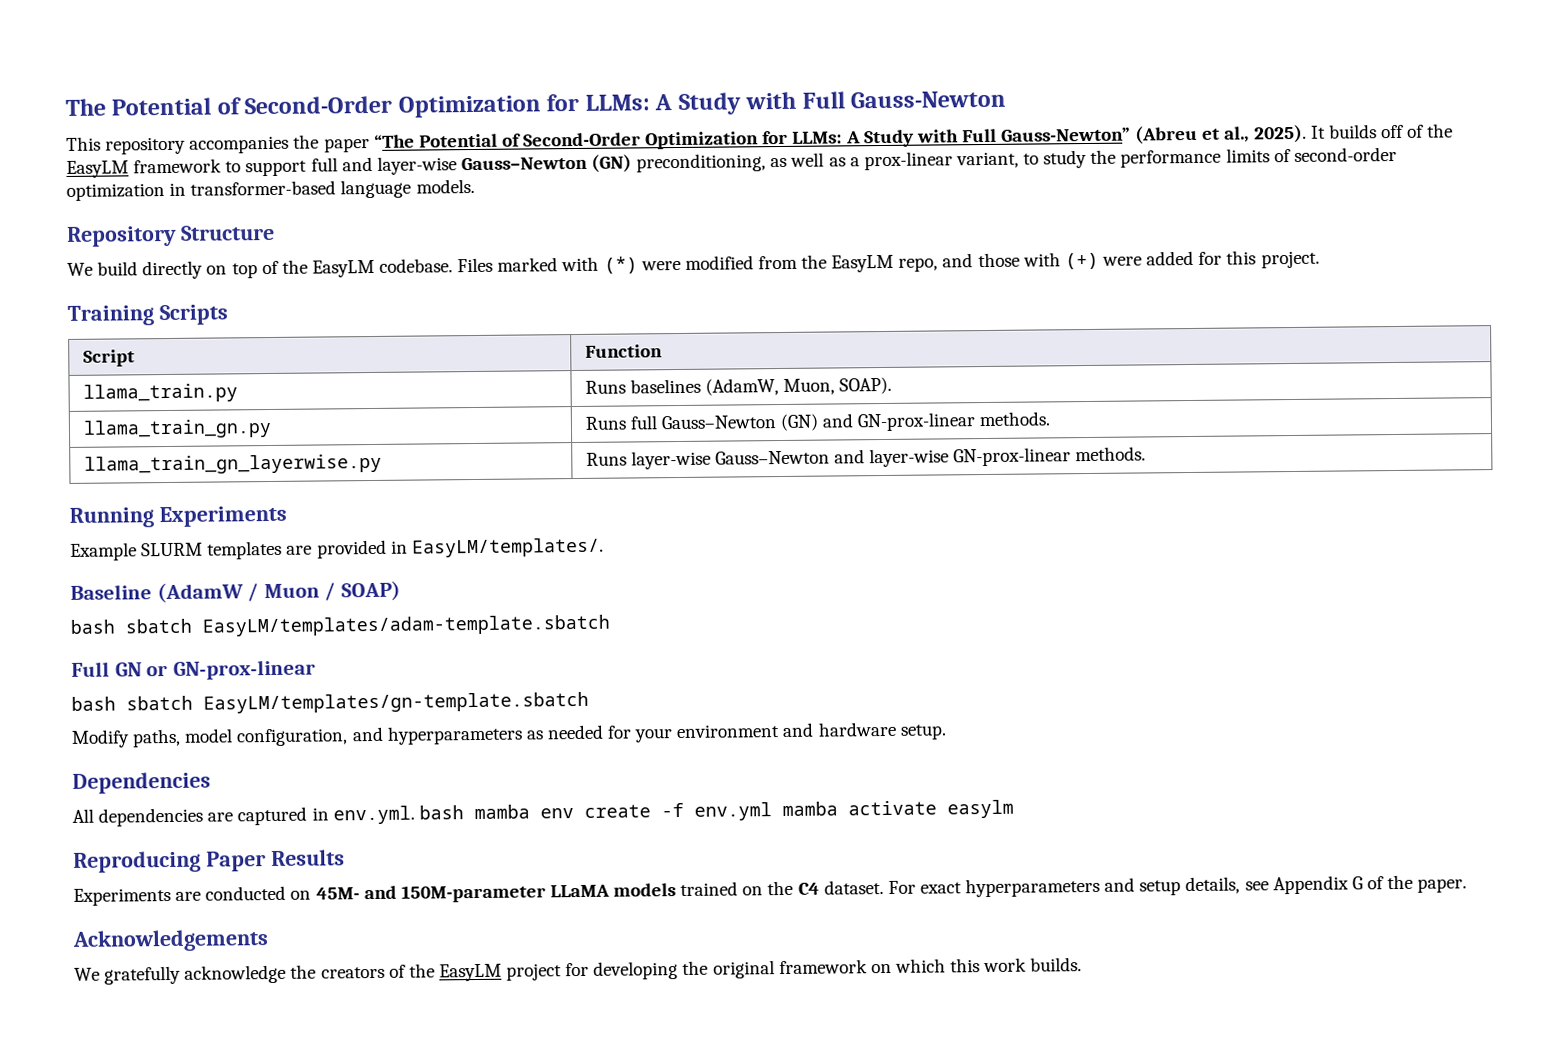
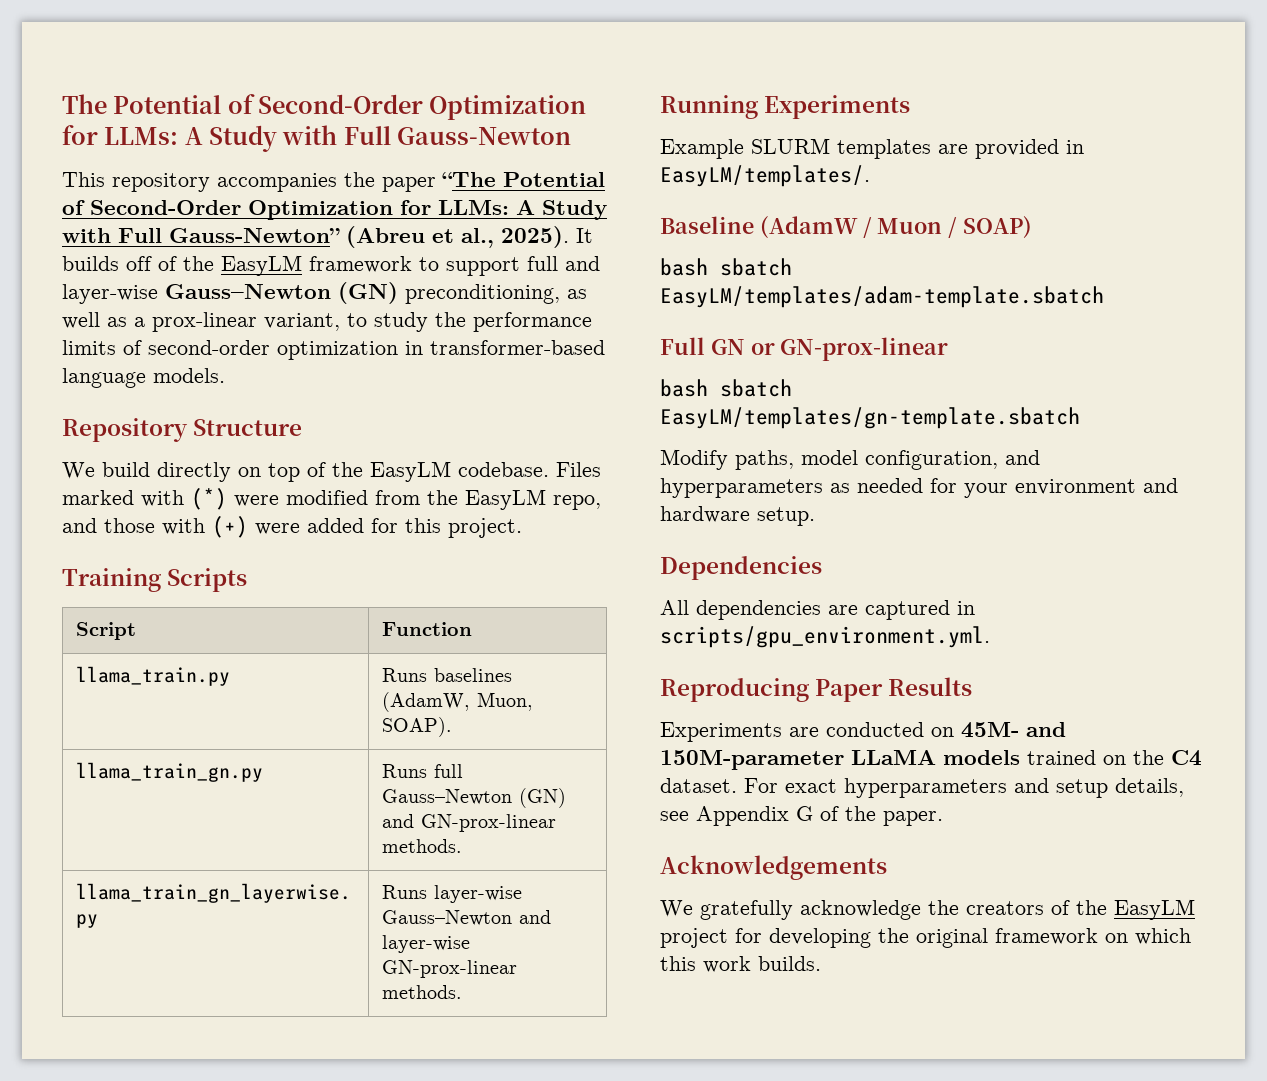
- All dependencies are captured in env.yml. bash mamba env create -f env.yml mamba activate easylm
+ All dependencies are captured in scripts/gpu_environment.yml.

